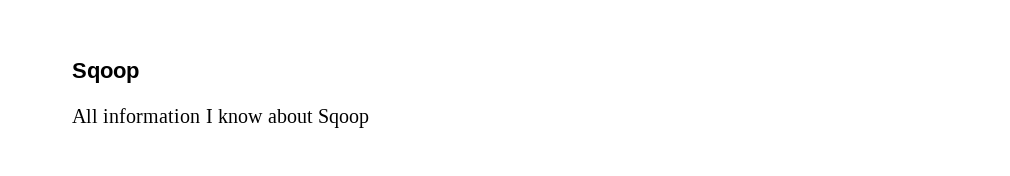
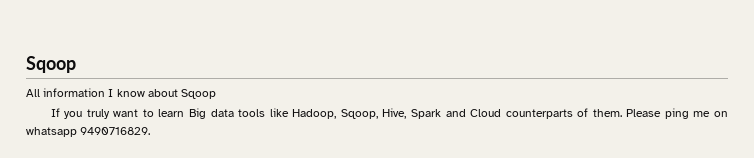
+ If you truly want to learn Big data tools like Hadoop, Sqoop, Hive, Spark and Cloud counterparts of them. Please ping me on whatsapp 9490716829.

